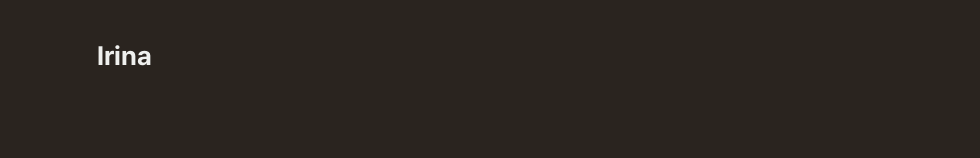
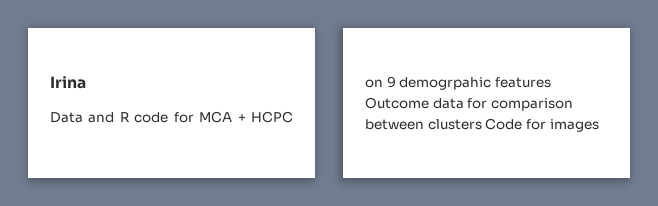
+ Data and R code for MCA + HCPC on 9 demogrpahic features Outcome data for comparison between clusters Code for images

